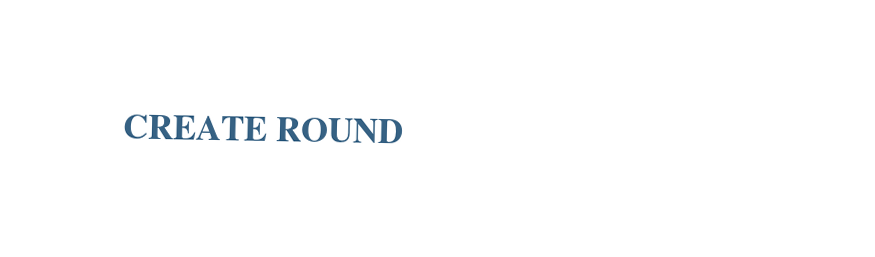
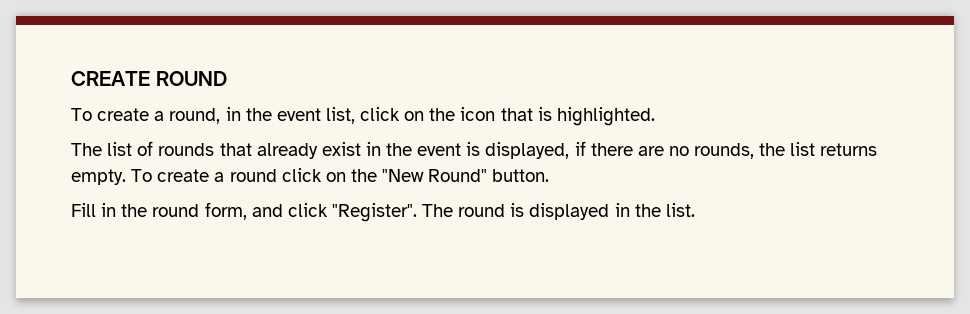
+ To create a round, in the event list, click on the icon that is highlighted.
+ The list of rounds that already exist in the event is displayed, if there are no rounds, the list returns empty. To create a round click on the "New Round" button.
+ Fill in the round form, and click "Register". The round is displayed in the list.

